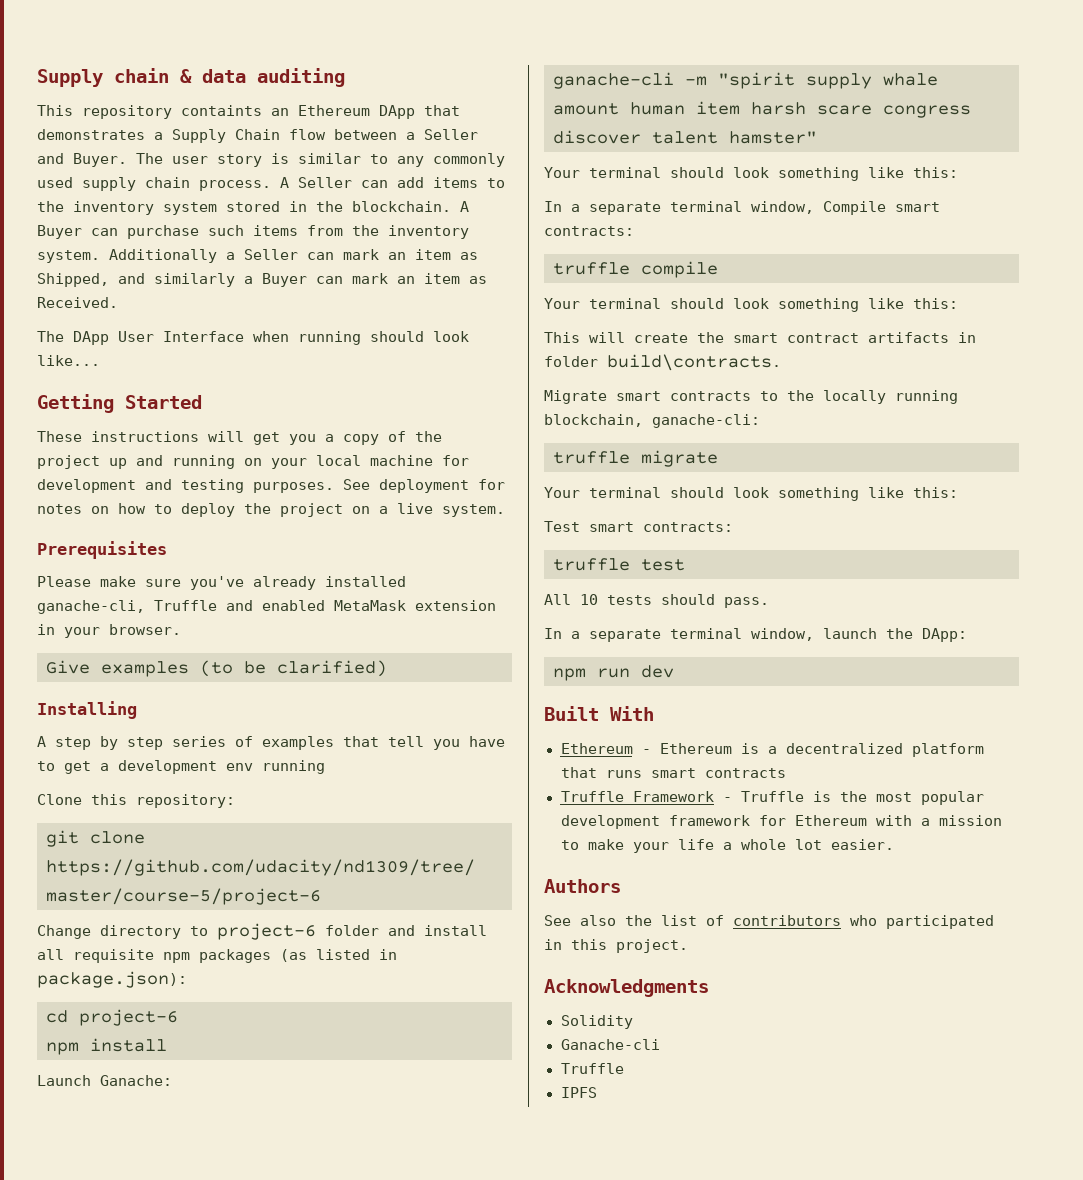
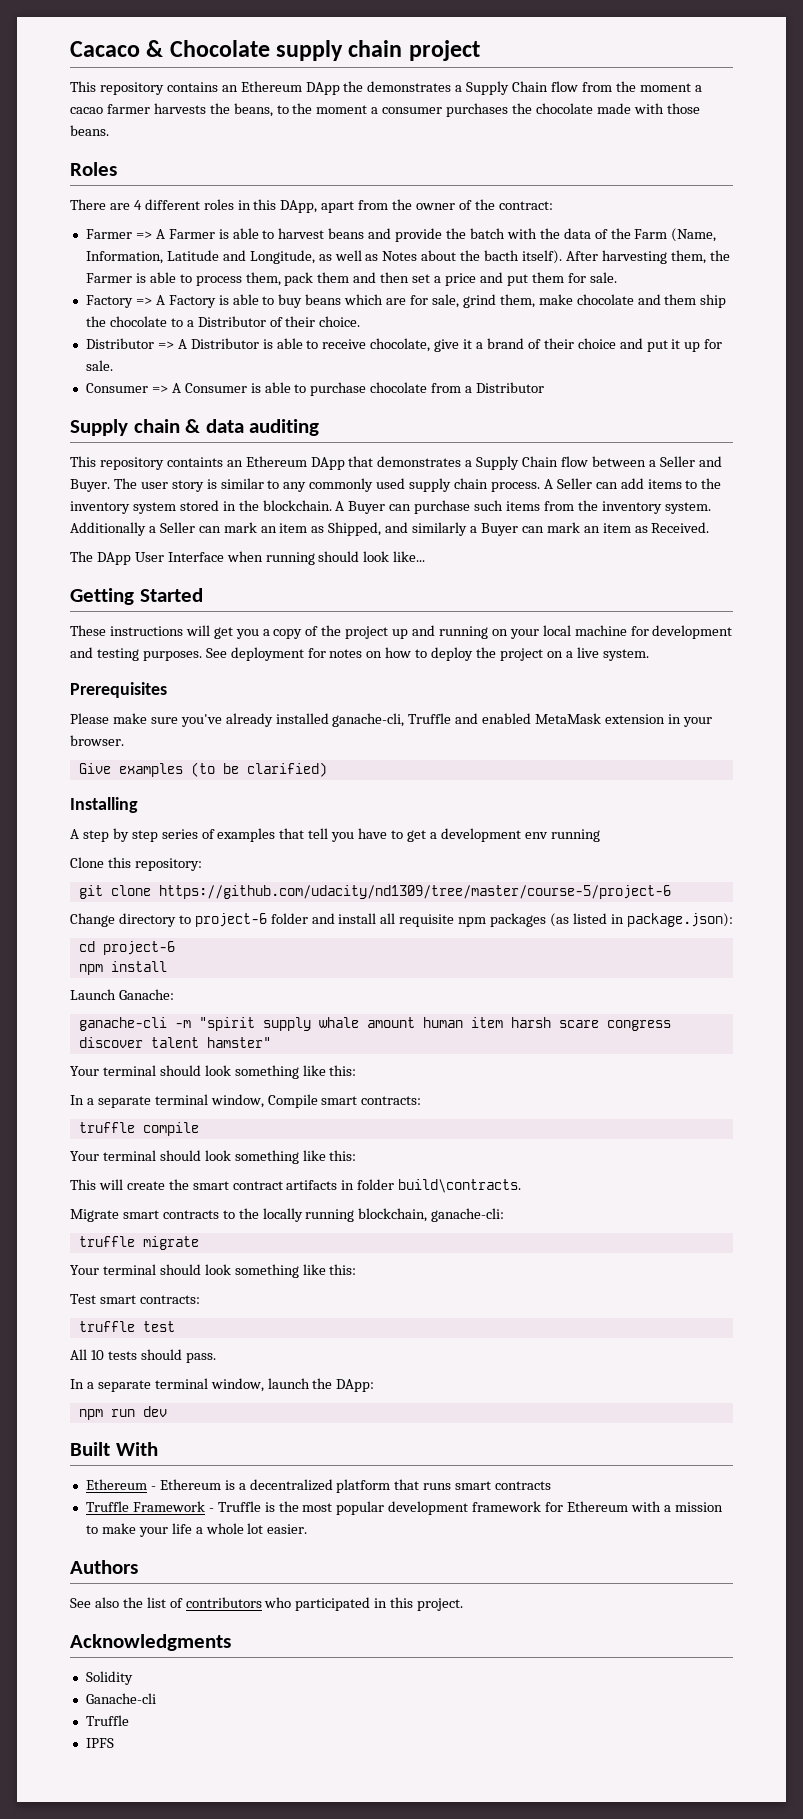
+ Cacaco & Chocolate supply chain project
+ This repository contains an Ethereum DApp the demonstrates a Supply Chain flow from the moment a cacao farmer harvests the beans, to the moment a consumer purchases the chocolate made with those beans.
+ Roles
+ There are 4 different roles in this DApp, apart from the owner of the contract:
+ Farmer => A Farmer is able to harvest beans and provide the batch with the data of the Farm (Name, Information, Latitude and Longitude, as well as Notes about the bacth itself). After harvesting them, the Farmer is able to process them, pack them and then set a price and put them for sale.
+ Factory => A Factory is able to buy beans which are for sale, grind them, make chocolate and them ship the chocolate to a Distributor of their choice.
+ Distributor => A Distributor is able to receive chocolate, give it a brand of their choice and put it up for sale.
+ Consumer => A Consumer is able to purchase chocolate from a Distributor

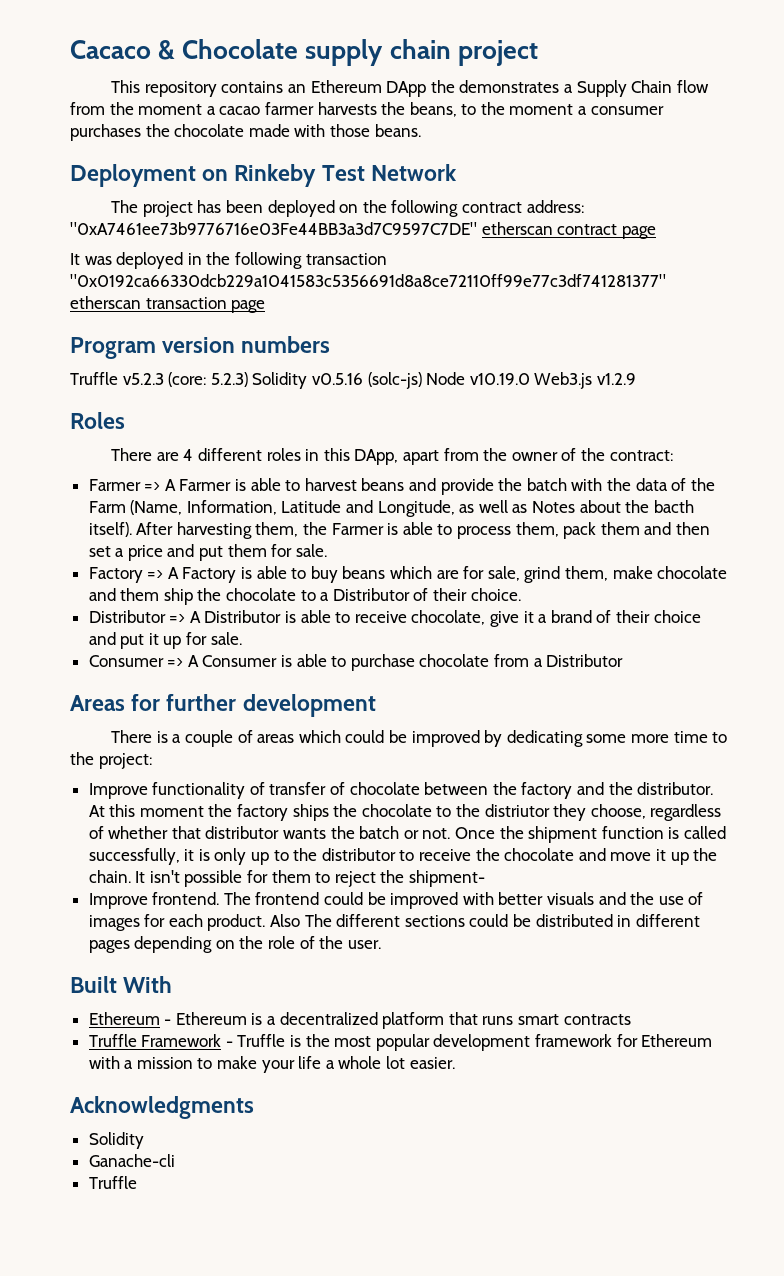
+ Deployment on Rinkeby Test Network
+ The project has been deployed on the following contract address: "0xA7461ee73b9776716e03Fe44BB3a3d7C9597C7DE" etherscan contract page
+ It was deployed in the following transaction "0x0192ca66330dcb229a1041583c5356691d8a8ce72110ff99e77c3df741281377" etherscan transaction page
+ Program version numbers
+ Truffle v5.2.3 (core: 5.2.3) Solidity v0.5.16 (solc-js) Node v10.19.0 Web3.js v1.2.9
- Supply chain & data auditing
- This repository containts an Ethereum DApp that demonstrates a Supply Chain flow between a Seller and Buyer. The user story is similar to any commonly used supply chain process. A Seller can add items to the inventory system stored in the blockchain. A Buyer can purchase such items from the inventory system. Additionally a Seller can mark an item as Shipped, and similarly a Buyer can mark an item as Received.
- The DApp User Interface when running should look like...
- Getting Started
- These instructions will get you a copy of the project up and running on your local machine for development and testing purposes. See deployment for notes on how to deploy the project on a live system.
- Prerequisites
- Please make sure you've already installed ganache-cli, Truffle and enabled MetaMask extension in your browser.
- Give examples (to be clarified)
- Installing
- A step by step series of examples that tell you have to get a development env running
- Clone this repository:
- git clone https://github.com/udacity/nd1309/tree/master/course-5/project-6
- Change directory to project-6 folder and install all requisite npm packages (as listed in package.json):
- cd project-6
- npm install
- Launch Ganache:
- ganache-cli -m "spirit supply whale amount human item harsh scare congress discover talent hamster"
- Your terminal should look something like this:
- In a separate terminal window, Compile smart contracts:
- truffle compile
- Your terminal should look something like this:
- This will create the smart contract artifacts in folder build\contracts.
- Migrate smart contracts to the locally running blockchain, ganache-cli:
- truffle migrate
- Your terminal should look something like this:
- Test smart contracts:
- truffle test
- All 10 tests should pass.
- In a separate terminal window, launch the DApp:
- npm run dev
+ Areas for further development
+ There is a couple of areas which could be improved by dedicating some more time to the project:
+ Improve functionality of transfer of chocolate between the factory and the distributor. At this moment the factory ships the chocolate to the distriutor they choose, regardless of whether that distributor wants the batch or not. Once the shipment function is called successfully, it is only up to the distributor to receive the chocolate and move it up the chain. It isn't possible for them to reject the shipment-
+ Improve frontend. The frontend could be improved with better visuals and the use of images for each product. Also The different sections could be distributed in different pages depending on the role of the user.
- Authors
- See also the list of contributors who participated in this project.
- IPFS

